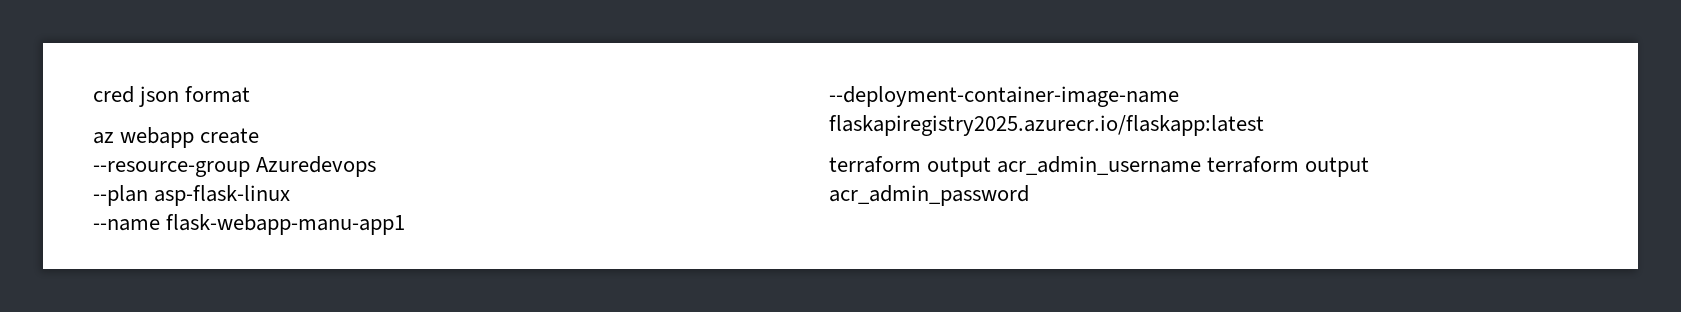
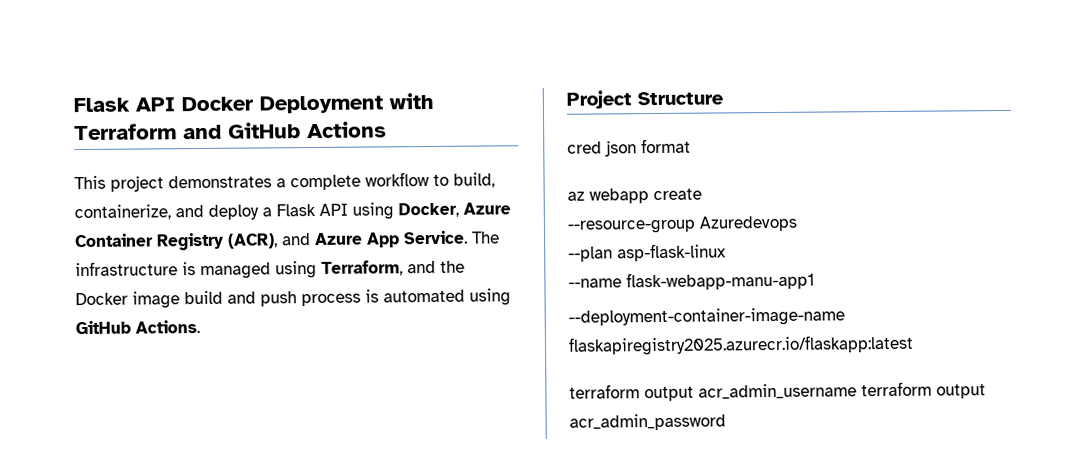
+ Flask API Docker Deployment with Terraform and GitHub Actions
+ This project demonstrates a complete workflow to build, containerize, and deploy a Flask API using Docker, Azure Container Registry (ACR), and Azure App Service. The infrastructure is managed using Terraform, and the Docker image build and push process is automated using GitHub Actions.
+ Project Structure

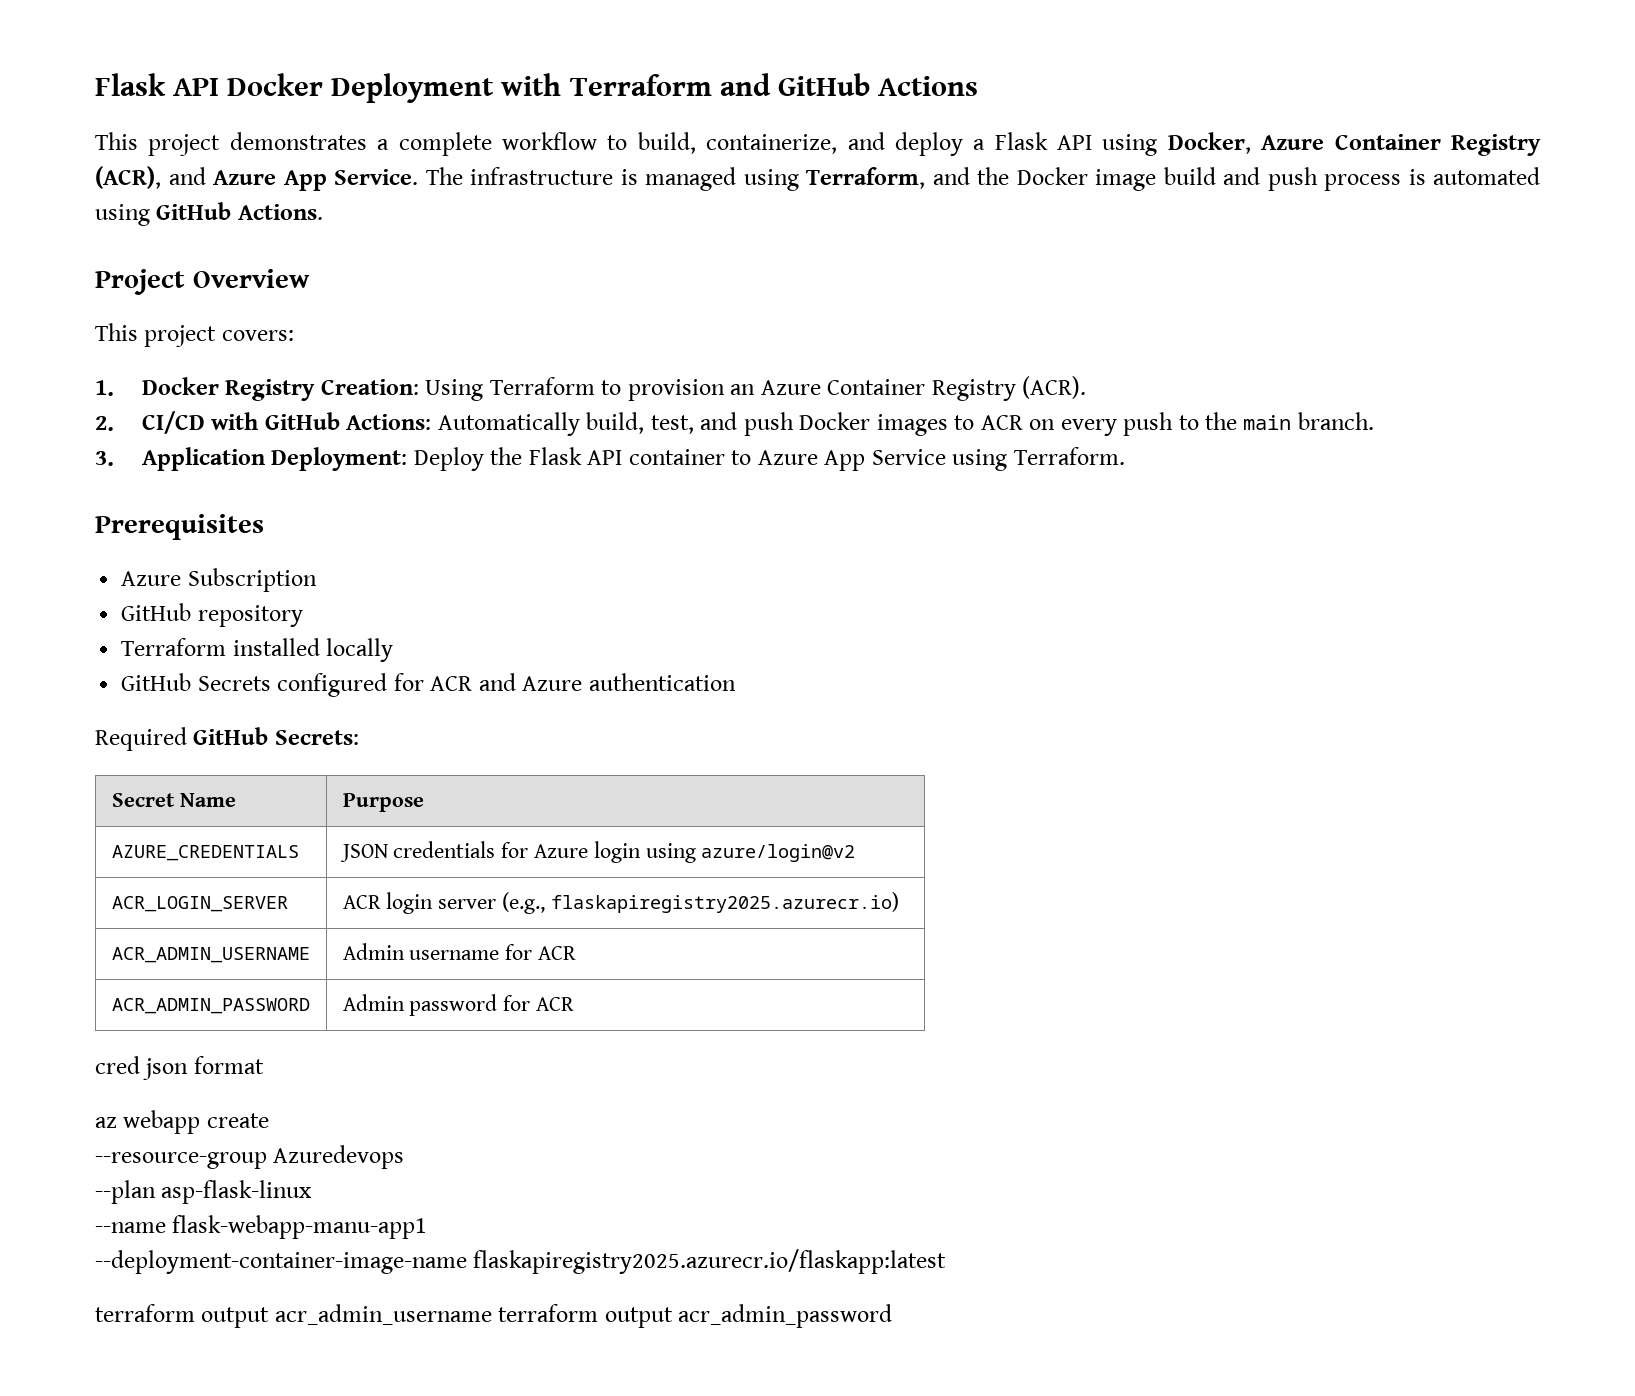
- Project Structure
+ Project Overview
+ This project covers:
+ 1. Docker Registry Creation: Using Terraform to provision an Azure Container Registry (ACR).
+ 2. CI/CD with GitHub Actions: Automatically build, test, and push Docker images to ACR on every push to the main branch.
+ 3. Application Deployment: Deploy the Flask API container to Azure App Service using Terraform.
+ Prerequisites
+ Azure Subscription
+ GitHub repository
+ Terraform installed locally
+ GitHub Secrets configured for ACR and Azure authentication
+ Required GitHub Secrets:
+ Secret Name | Purpose
+ AZURE_CREDENTIALS | JSON credentials for Azure login using azure/login@v2
+ ACR_LOGIN_SERVER | ACR login server (e.g., flaskapiregistry2025.azurecr.io)
+ ACR_ADMIN_USERNAME | Admin username for ACR
+ ACR_ADMIN_PASSWORD | Admin password for ACR

